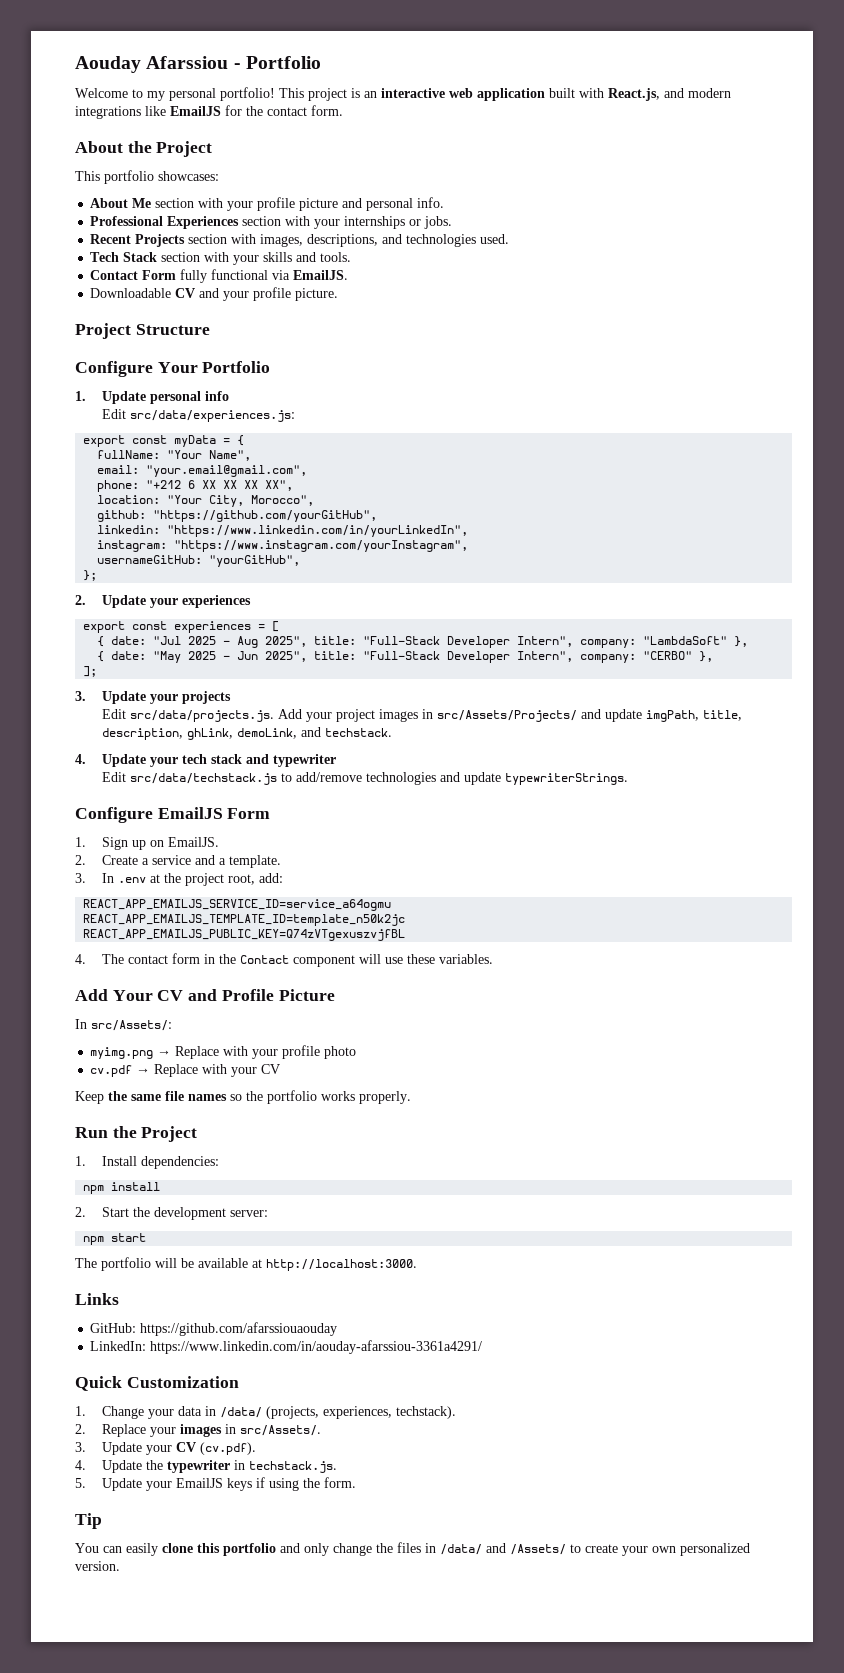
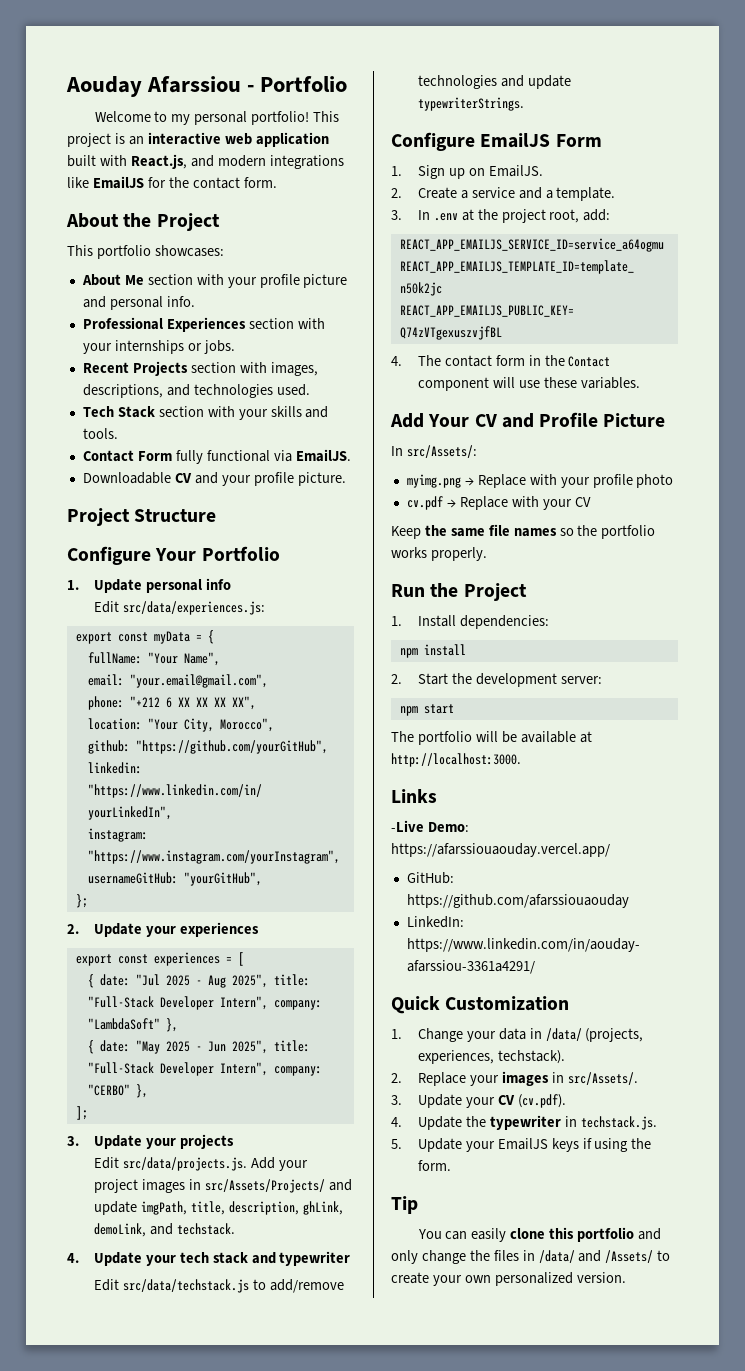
+ -Live Demo: https://afarssiouaouday.vercel.app/

